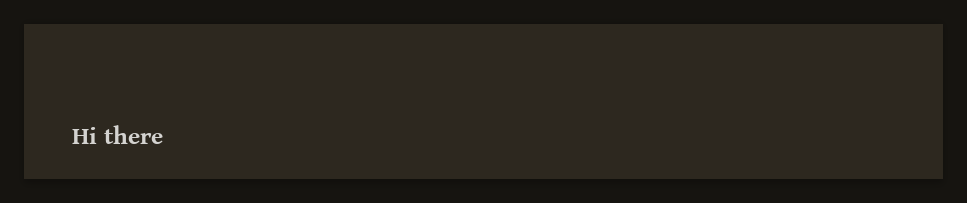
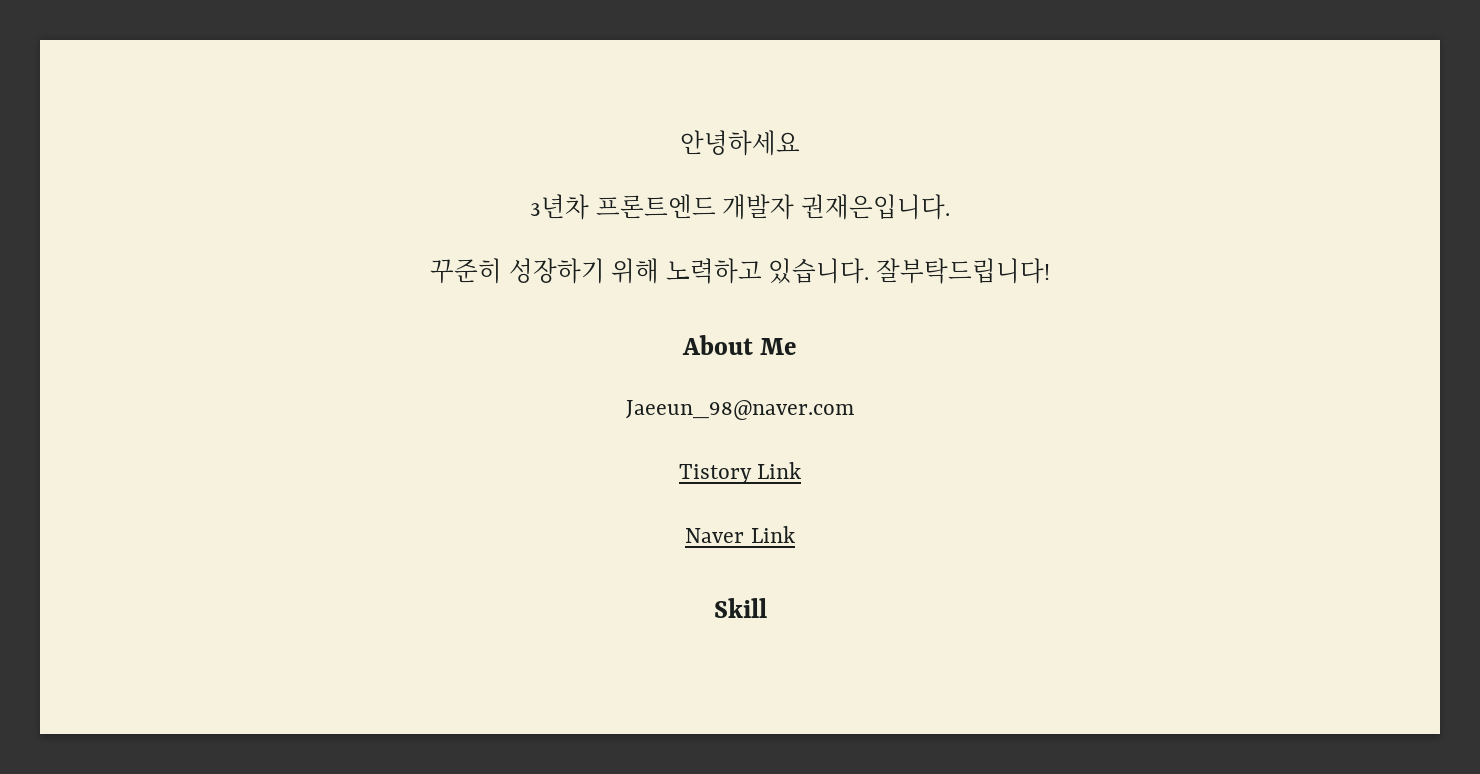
- Hi there
+ 안녕하세요
+ 3년차 프론트엔드 개발자 권재은입니다.
+ 꾸준히 성장하기 위해 노력하고 있습니다. 잘부탁드립니다!
+ About Me
+ Jaeeun_98@naver.com
+ Tistory Link
+ Naver Link
+ Skill

